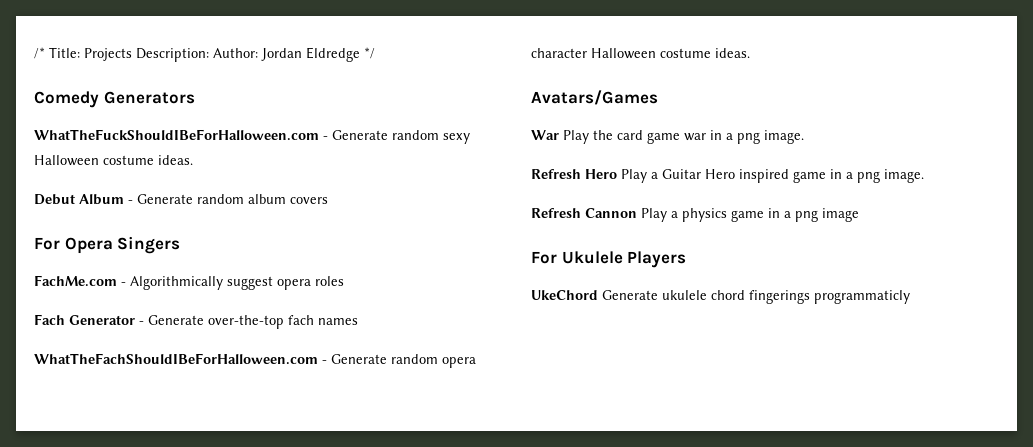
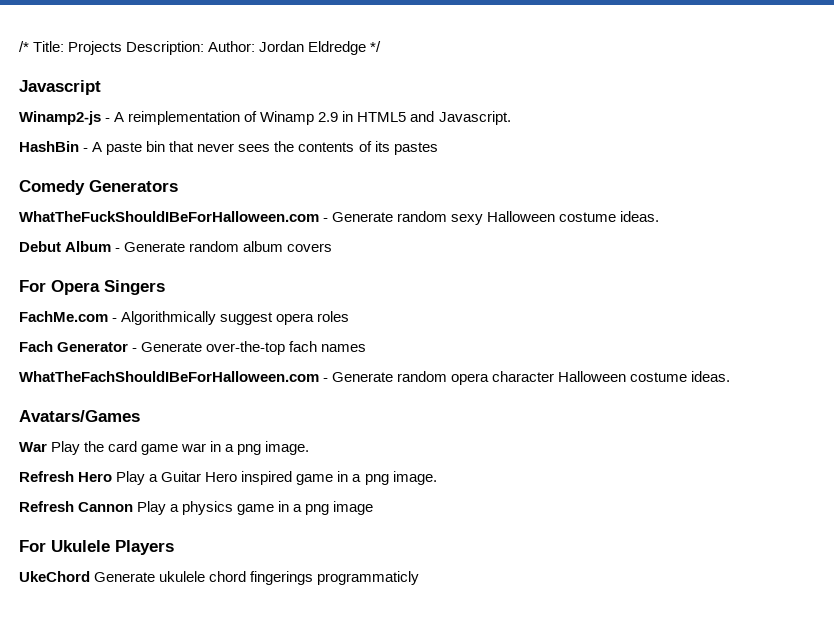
+ Javascript
+ Winamp2-js - A reimplementation of Winamp 2.9 in HTML5 and Javascript.
+ HashBin - A paste bin that never sees the contents of its pastes

